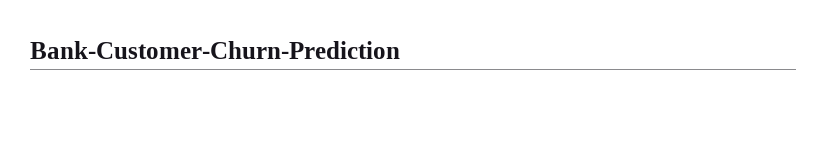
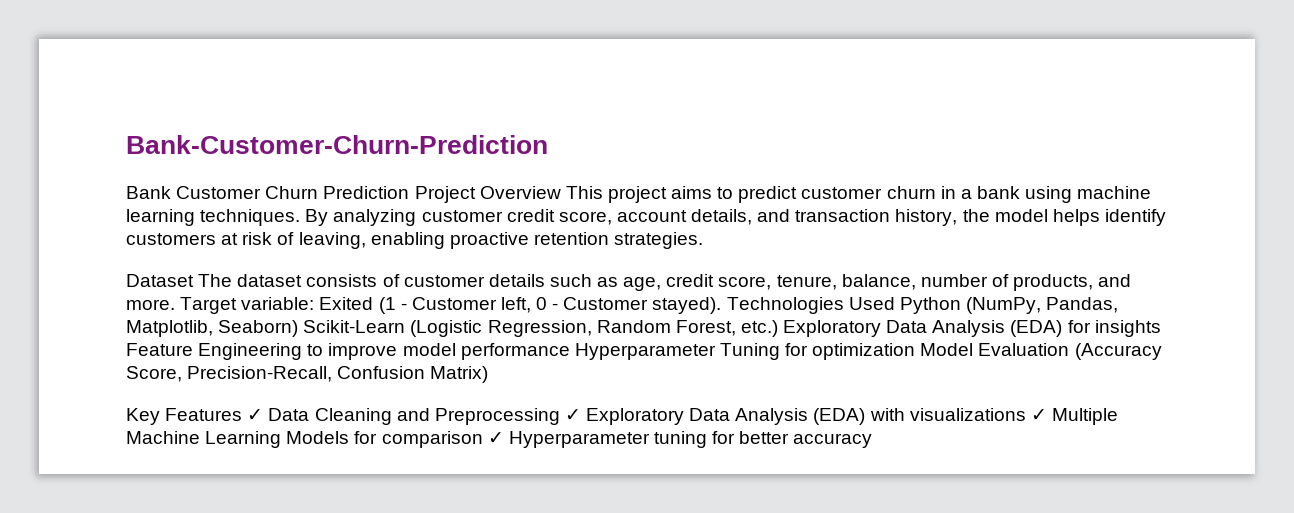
+ Bank Customer Churn Prediction Project Overview This project aims to predict customer churn in a bank using machine learning techniques. By analyzing customer credit score, account details, and transaction history, the model helps identify customers at risk of leaving, enabling proactive retention strategies.
+ Dataset The dataset consists of customer details such as age, credit score, tenure, balance, number of products, and more. Target variable: Exited (1 - Customer left, 0 - Customer stayed). Technologies Used Python (NumPy, Pandas, Matplotlib, Seaborn) Scikit-Learn (Logistic Regression, Random Forest, etc.) Exploratory Data Analysis (EDA) for insights Feature Engineering to improve model performance Hyperparameter Tuning for optimization Model Evaluation (Accuracy Score, Precision-Recall, Confusion Matrix)
+ Key Features ✓ Data Cleaning and Preprocessing ✓ Exploratory Data Analysis (EDA) with visualizations ✓ Multiple Machine Learning Models for comparison ✓ Hyperparameter tuning for better accuracy

